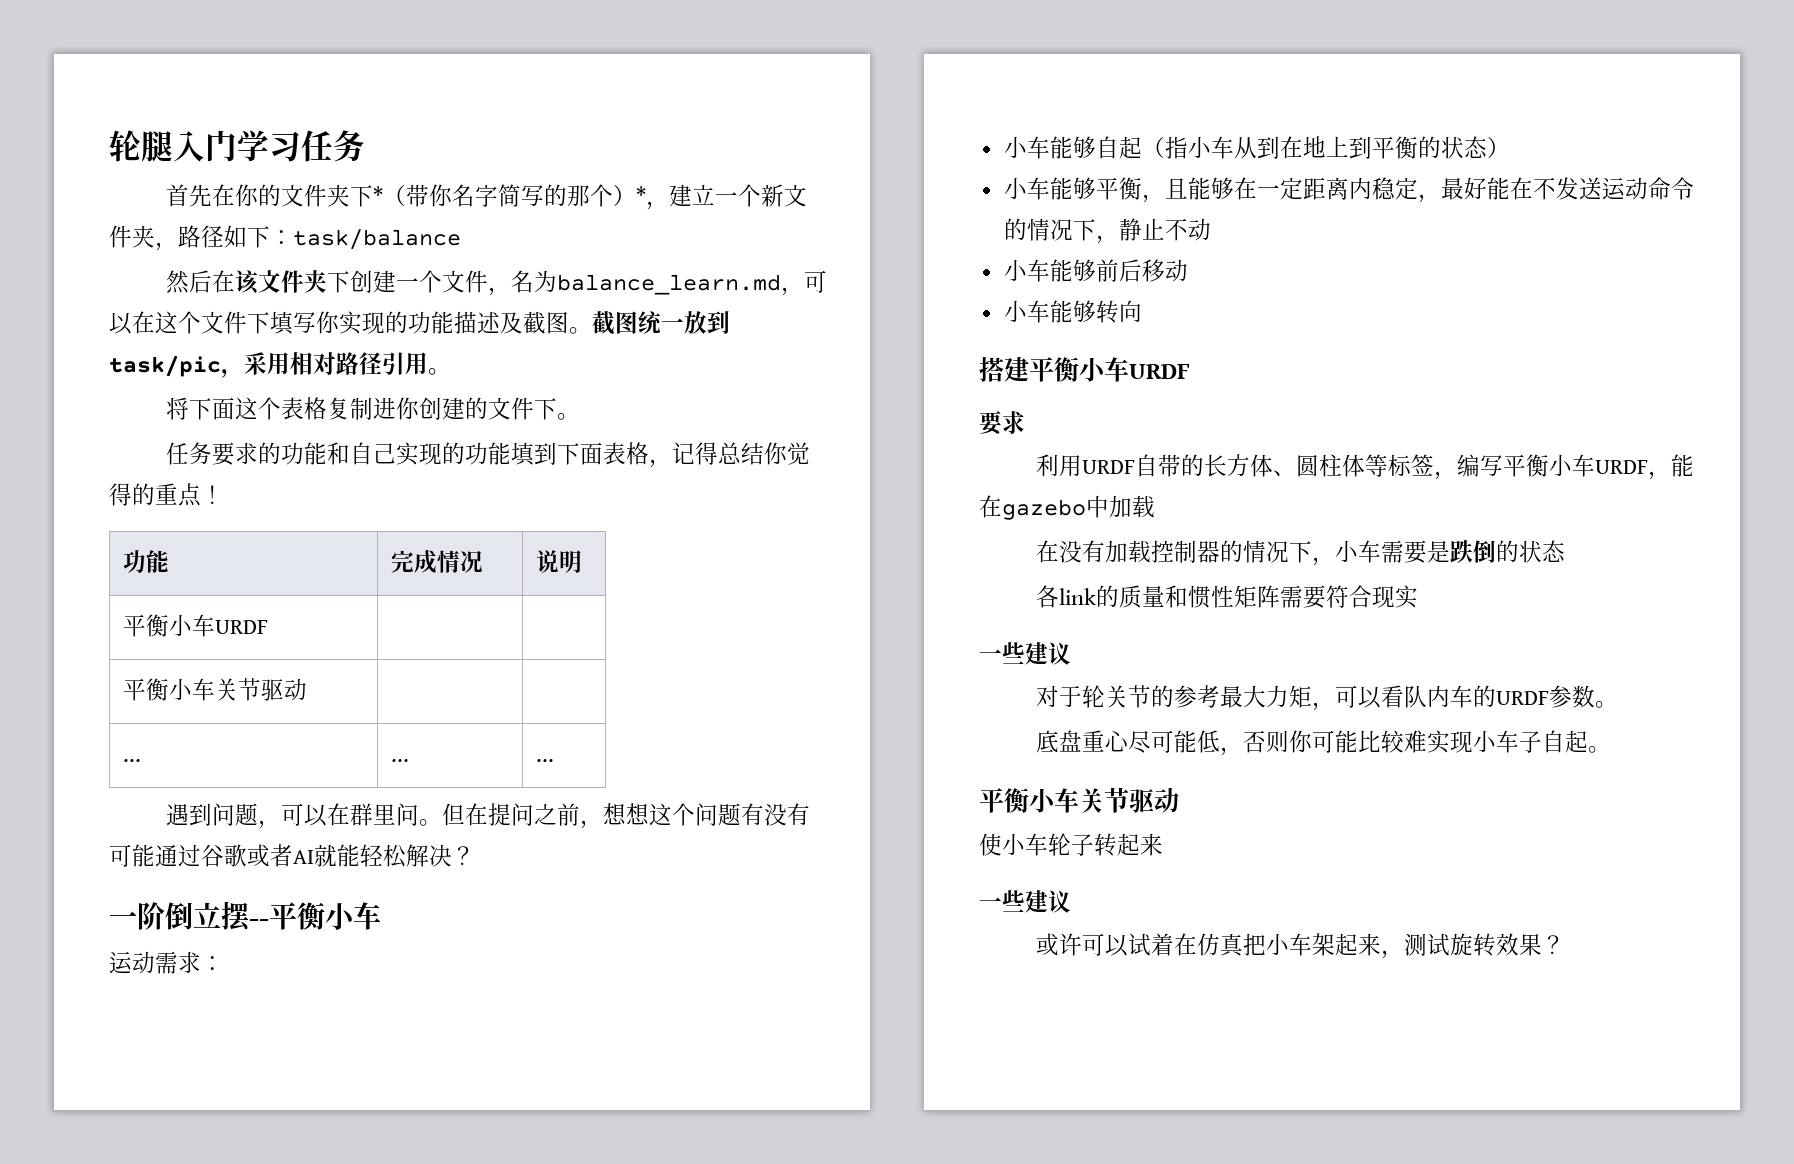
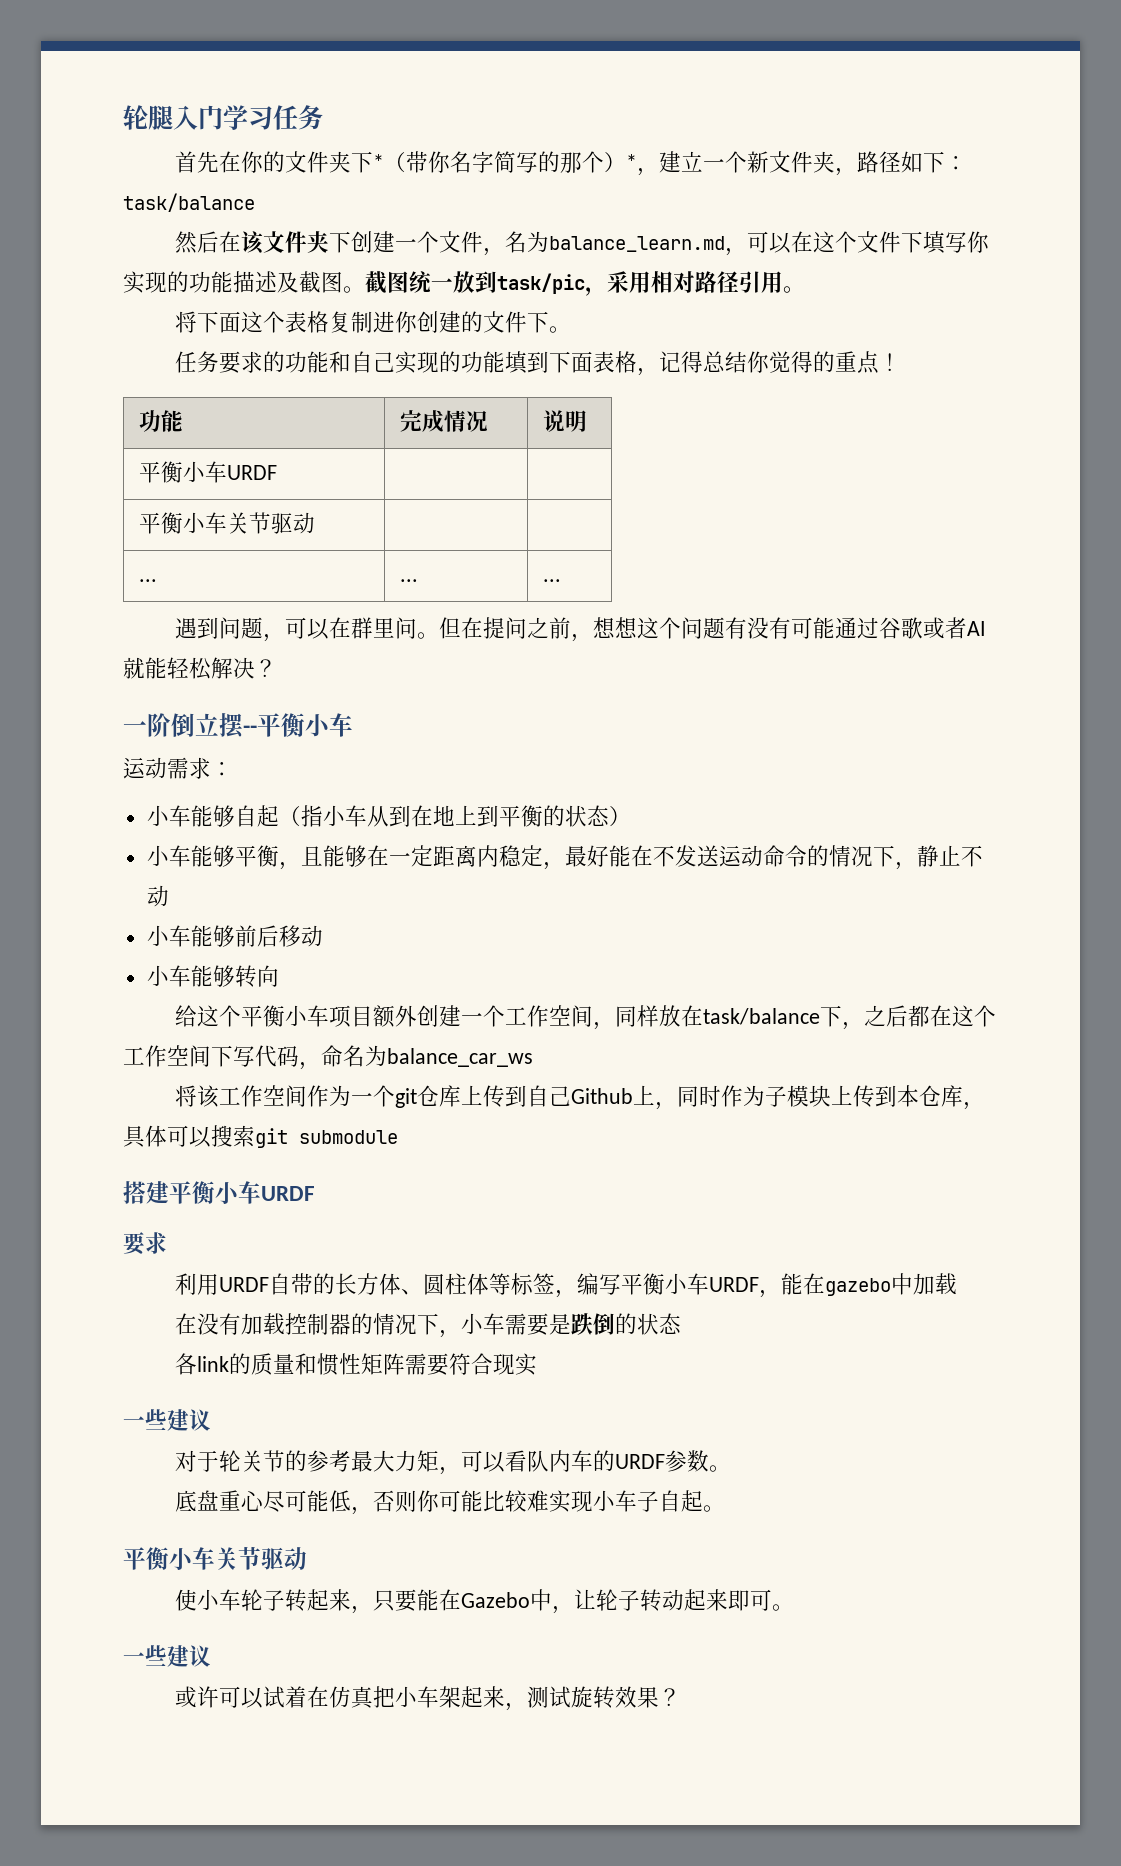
+ 给这个平衡小车项目额外创建一个工作空间，同样放在task/balance下，之后都在这个工作空间下写代码，命名为balance_car_ws
+ 将该工作空间作为一个git仓库上传到自己Github上，同时作为子模块上传到本仓库，具体可以搜索git submodule
- 使小车轮子转起来
+ 使小车轮子转起来，只要能在Gazebo中，让轮子转动起来即可。

